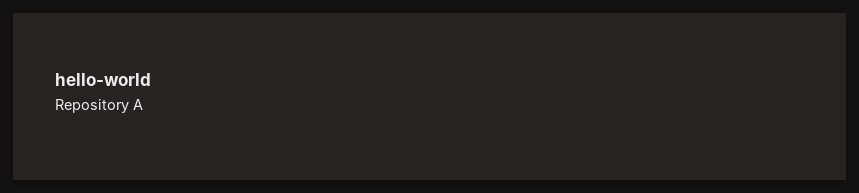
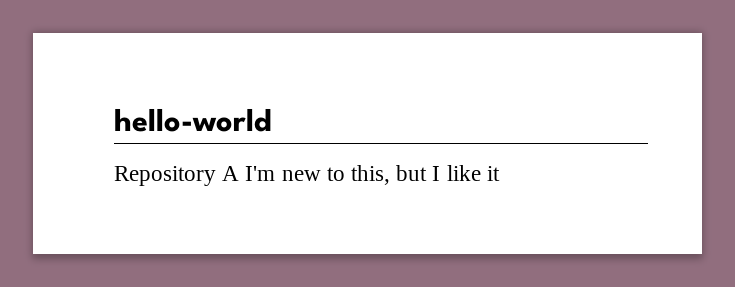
- Repository A
+ Repository A I'm new to this, but I like it

